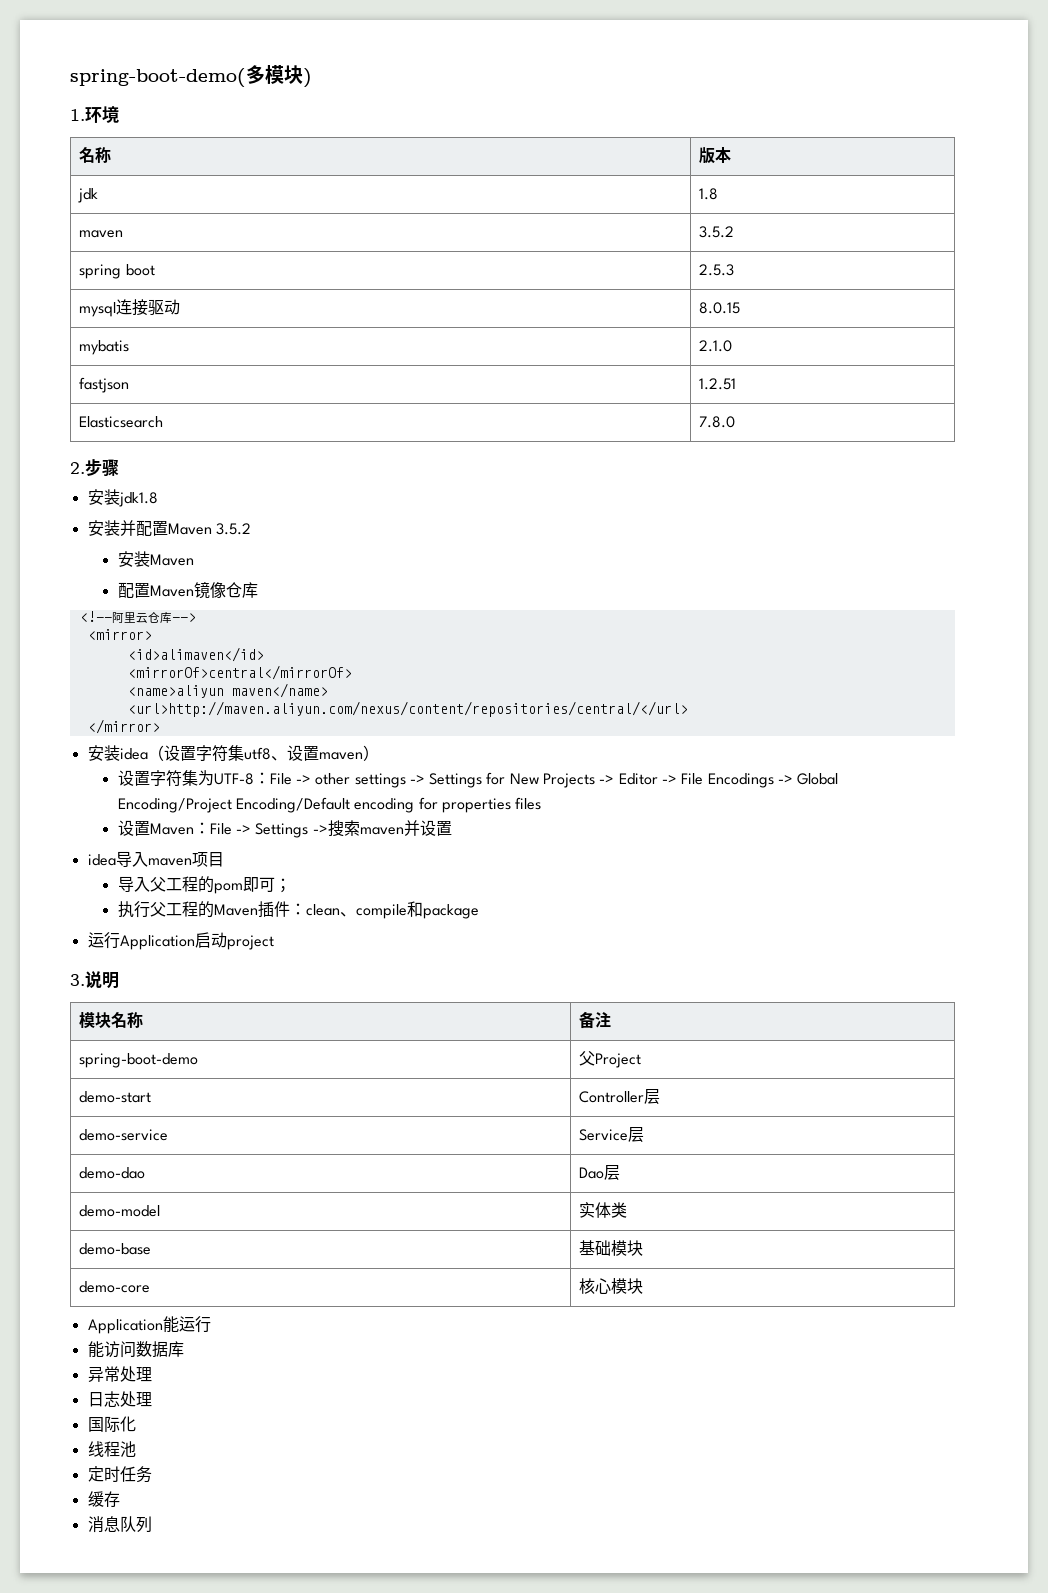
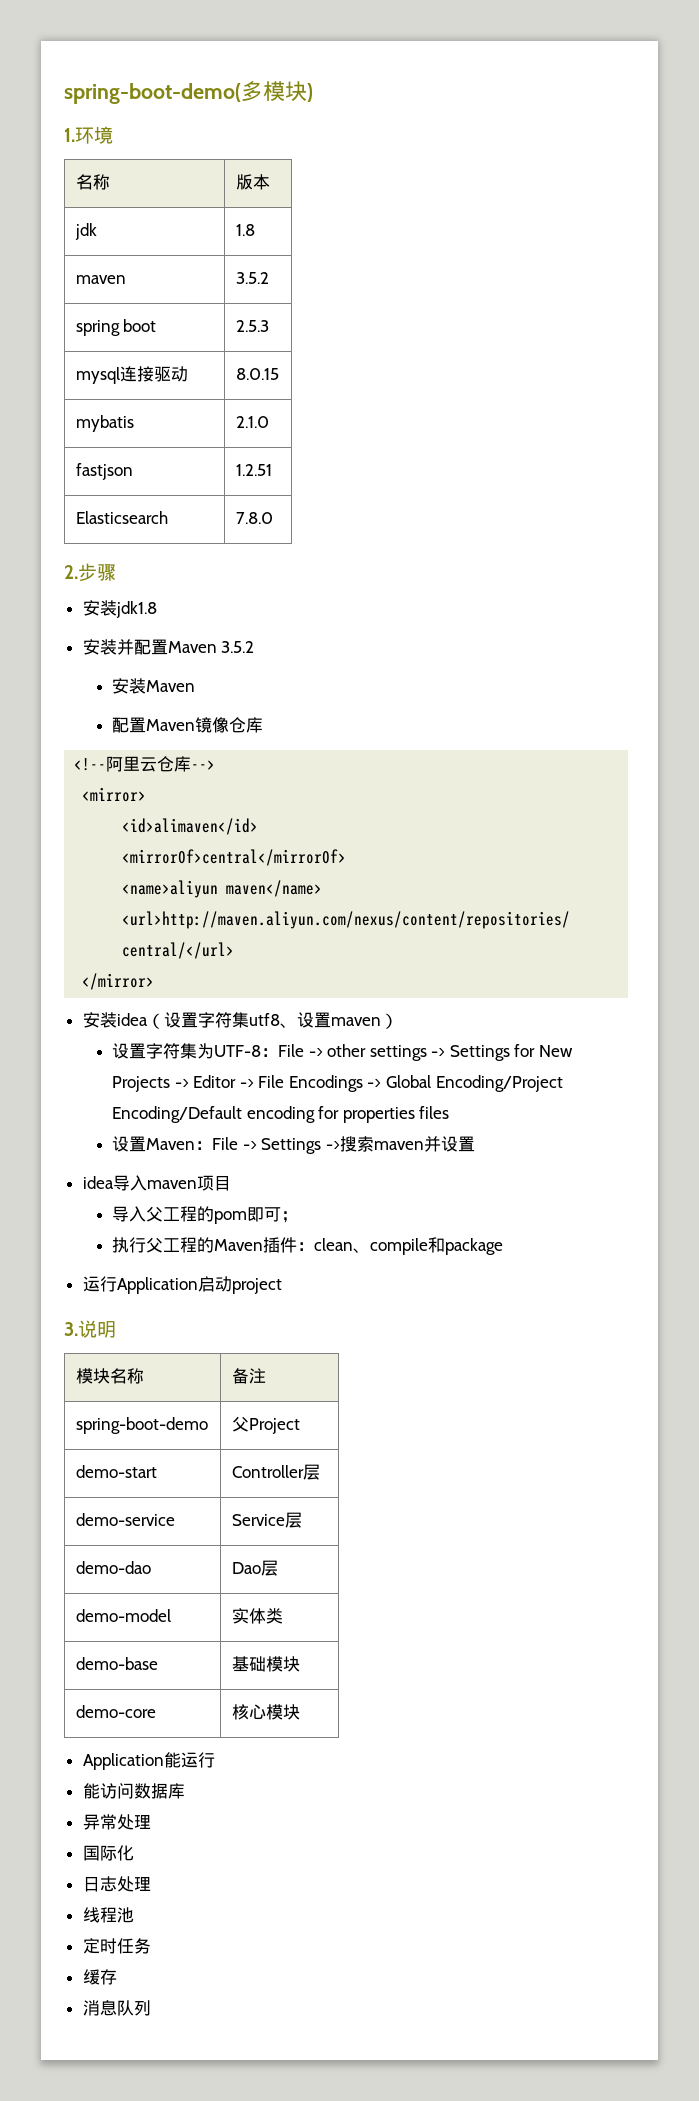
+ 国际化
- 国际化

